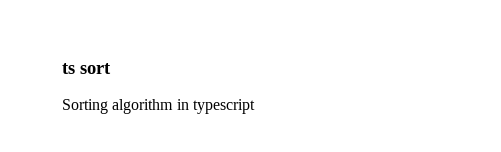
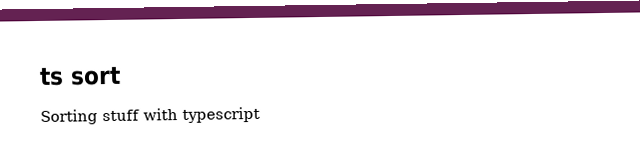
- Sorting algorithm in typescript
+ Sorting stuff with typescript

